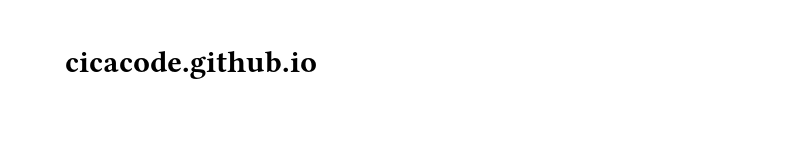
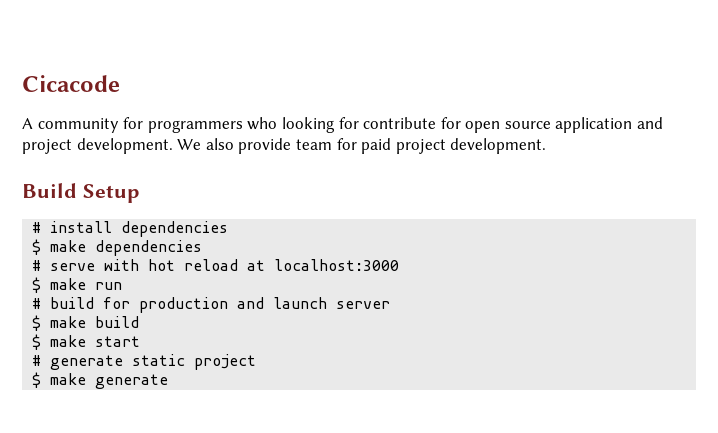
- cicacode.github.io
+ Cicacode
+ A community for programmers who looking for contribute for open source application and project development. We also provide team for paid project development.
+ Build Setup
+ # install dependencies
+ $ make dependencies
+ # serve with hot reload at localhost:3000
+ $ make run
+ # build for production and launch server
+ $ make build
+ $ make start
+ # generate static project
+ $ make generate

